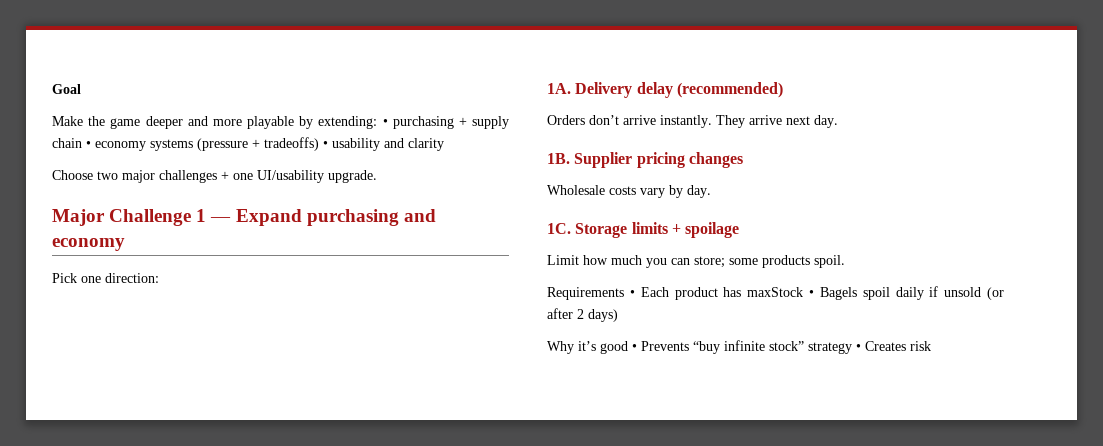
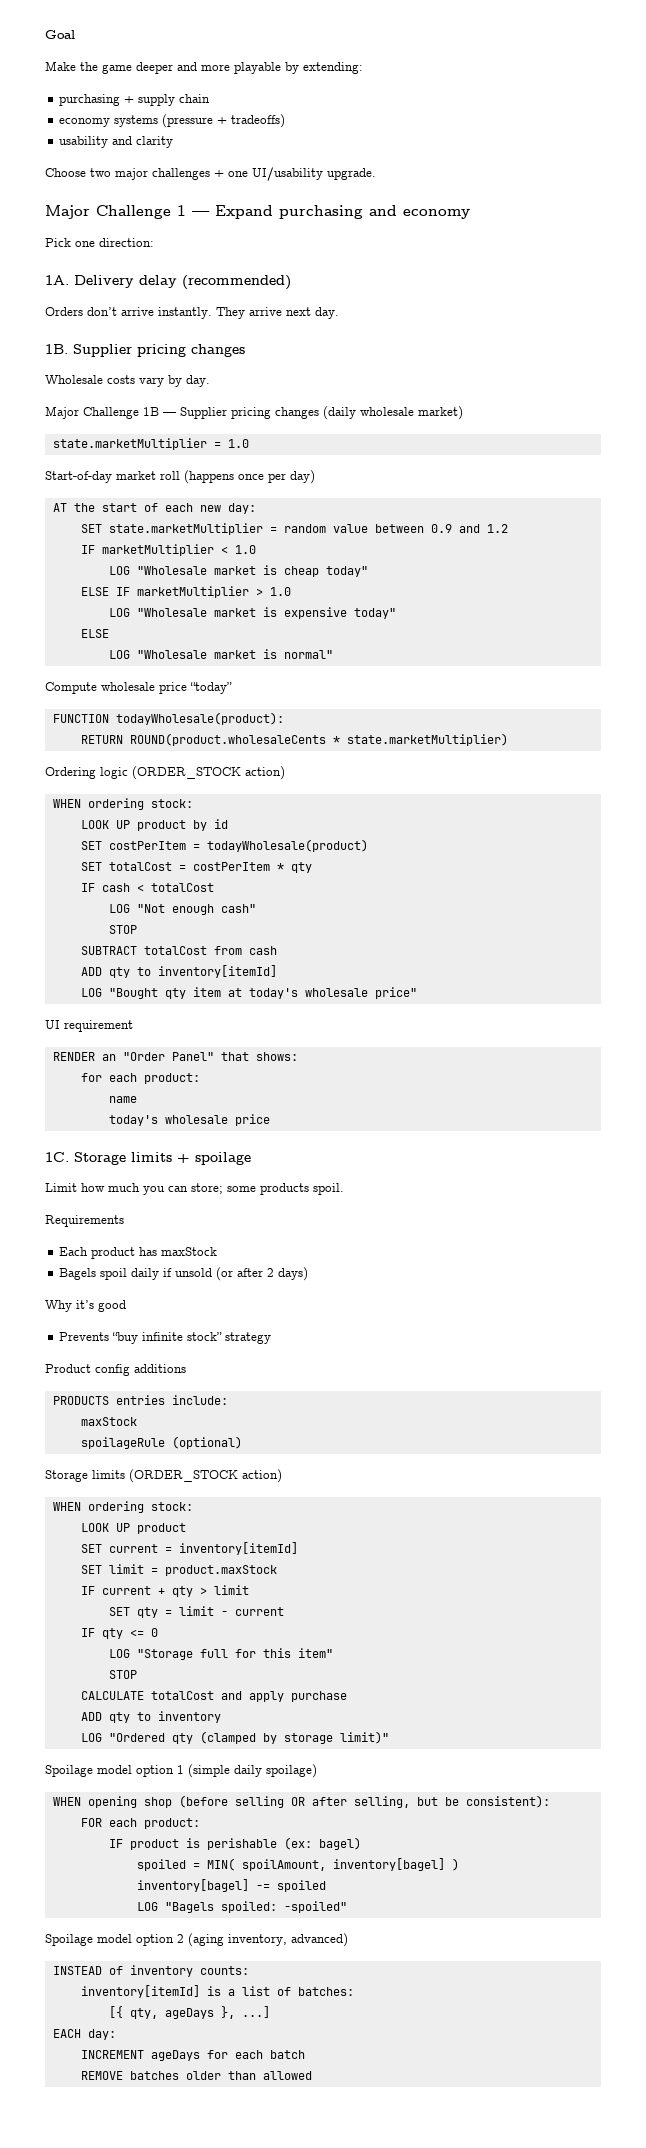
- Make the game deeper and more playable by extending: • purchasing + supply chain • economy systems (pressure + tradeoffs) • usability and clarity
+ Make the game deeper and more playable by extending:
+ purchasing + supply chain
+ economy systems (pressure + tradeoffs)
+ usability and clarity
+ Major Challenge 1B — Supplier pricing changes (daily wholesale market)
+ state.marketMultiplier = 1.0
+ Start-of-day market roll (happens once per day)
+ AT the start of each new day:
+ SET state.marketMultiplier = random value between 0.9 and 1.2
+ IF marketMultiplier < 1.0
+ LOG "Wholesale market is cheap today"
+ ELSE IF marketMultiplier > 1.0
+ LOG "Wholesale market is expensive today"
+ ELSE
+ LOG "Wholesale market is normal"
+ Compute wholesale price “today”
+ FUNCTION todayWholesale(product):
+ RETURN ROUND(product.wholesaleCents * state.marketMultiplier)
+ Ordering logic (ORDER_STOCK action)
+ WHEN ordering stock:
+ LOOK UP product by id
+ SET costPerItem = todayWholesale(product)
+ SET totalCost = costPerItem * qty
+ IF cash < totalCost
+ LOG "Not enough cash"
+ STOP
+ SUBTRACT totalCost from cash
+ ADD qty to inventory[itemId]
+ LOG "Bought qty item at today's wholesale price"
+ UI requirement
+ RENDER an "Order Panel" that shows:
+ for each product:
+ name
+ today's wholesale price
- Requirements • Each product has maxStock • Bagels spoil daily if unsold (or after 2 days)
+ Requirements
+ Each product has maxStock
+ Bagels spoil daily if unsold (or after 2 days)
- Why it’s good • Prevents “buy infinite stock” strategy • Creates risk
+ Why it’s good
+ Prevents “buy infinite stock” strategy
+ Product config additions
+ PRODUCTS entries include:
+ maxStock
+ spoilageRule (optional)
+ Storage limits (ORDER_STOCK action)
+ WHEN ordering stock:
+ LOOK UP product
+ SET current = inventory[itemId]
+ SET limit = product.maxStock
+ IF current + qty > limit
+ SET qty = limit - current
+ IF qty <= 0
+ LOG "Storage full for this item"
+ STOP
+ CALCULATE totalCost and apply purchase
+ ADD qty to inventory
+ LOG "Ordered qty (clamped by storage limit)"
+ Spoilage model option 1 (simple daily spoilage)
+ WHEN opening shop (before selling OR after selling, but be consistent):
+ FOR each product:
+ IF product is perishable (ex: bagel)
+ spoiled = MIN( spoilAmount, inventory[bagel] )
+ inventory[bagel] -= spoiled
+ LOG "Bagels spoiled: -spoiled"
+ Spoilage model option 2 (aging inventory, advanced)
+ INSTEAD of inventory counts:
+ inventory[itemId] is a list of batches:
+ [{ qty, ageDays }, ...]
+ EACH day:
+ INCREMENT ageDays for each batch
+ REMOVE batches older than allowed

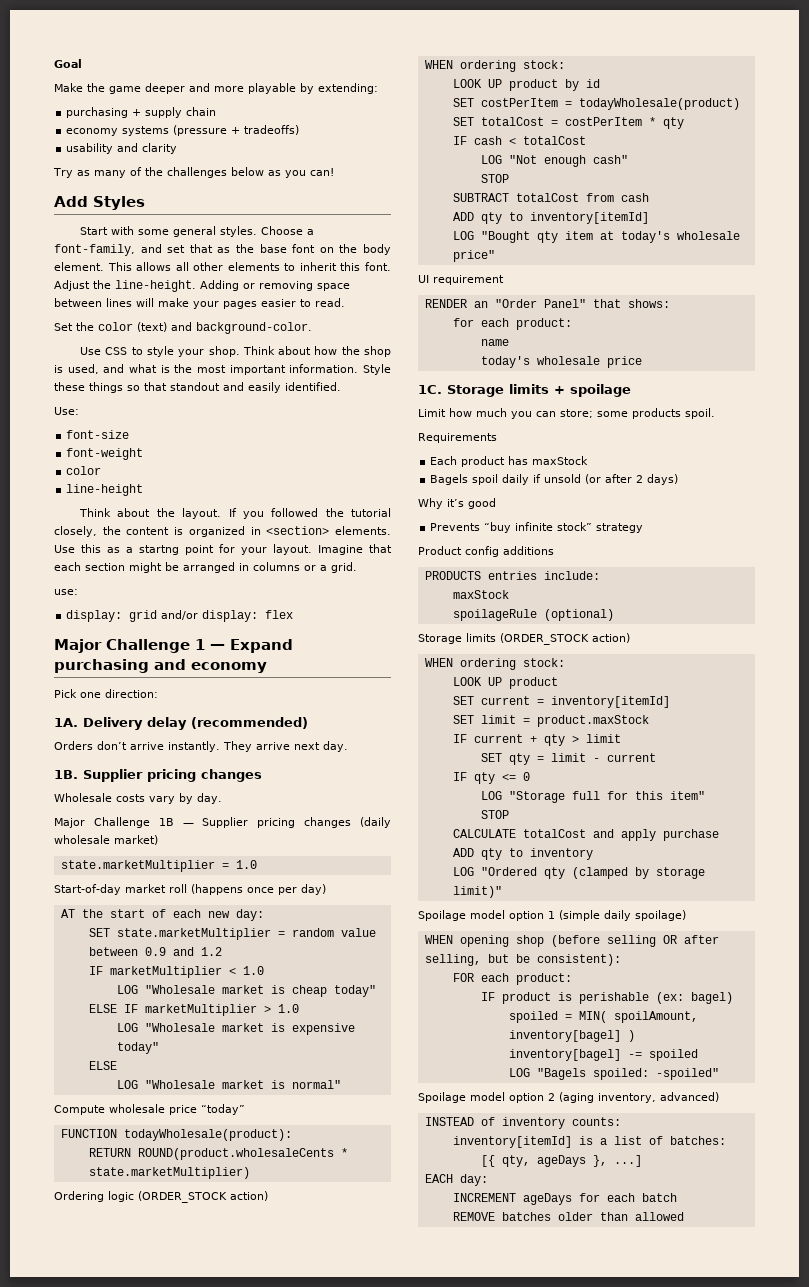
- Choose two major challenges + one UI/usability upgrade.
+ Try as many of the challenges below as you can!
+ Add Styles
+ Start with some general styles. Choose a font-family, and set that as the base font on the body element. This allows all other elements to inherit this font. Adjust the line-height. Adding or removing space between lines will make your pages easier to read.
+ Set the color (text) and background-color.
+ Use CSS to style your shop. Think about how the shop is used, and what is the most important information. Style these things so that standout and easily identified.
+ Use:
+ font-size
+ font-weight
+ color
+ line-height
+ Think about the layout. If you followed the tutorial closely, the content is organized in <section> elements. Use this as a startng point for your layout. Imagine that each section might be arranged in columns or a grid.
+ use:
+ display: grid and/or display: flex

